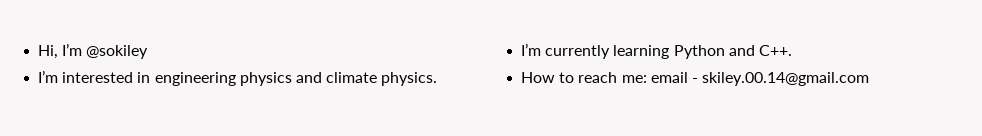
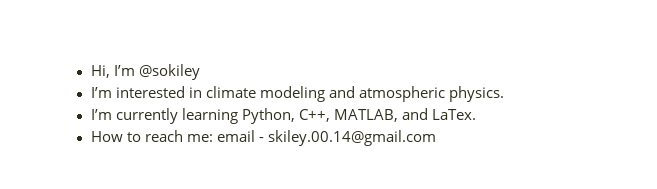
- I’m interested in engineering physics and climate physics.
+ I’m interested in climate modeling and atmospheric physics.
- I’m currently learning Python and C++.
+ I’m currently learning Python, C++, MATLAB, and LaTex.

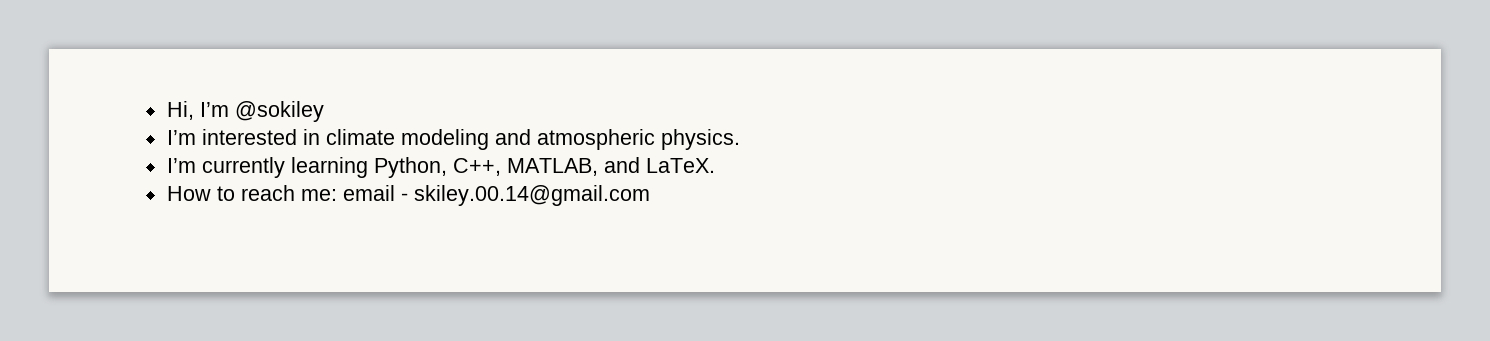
- I’m currently learning Python, C++, MATLAB, and LaTex.
+ I’m currently learning Python, C++, MATLAB, and LaTeX.

